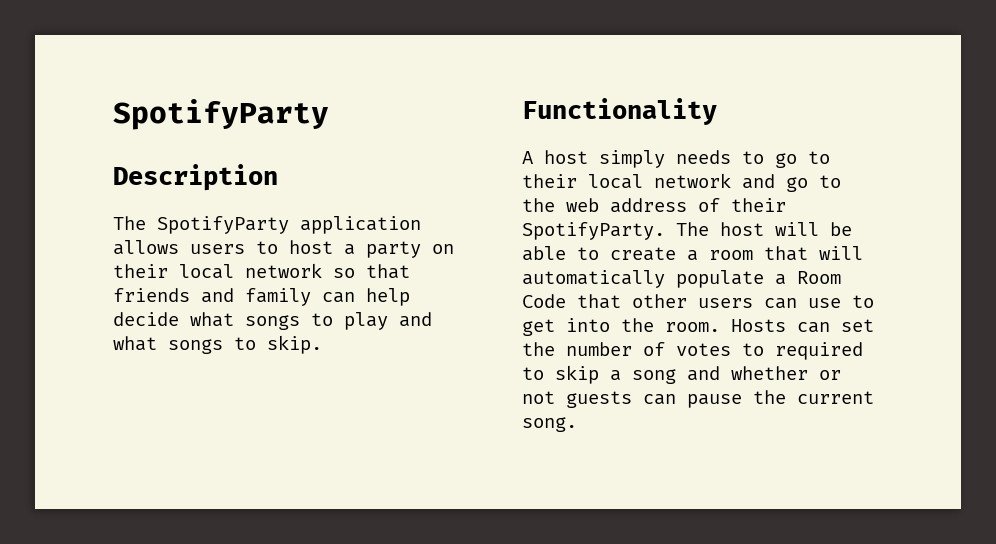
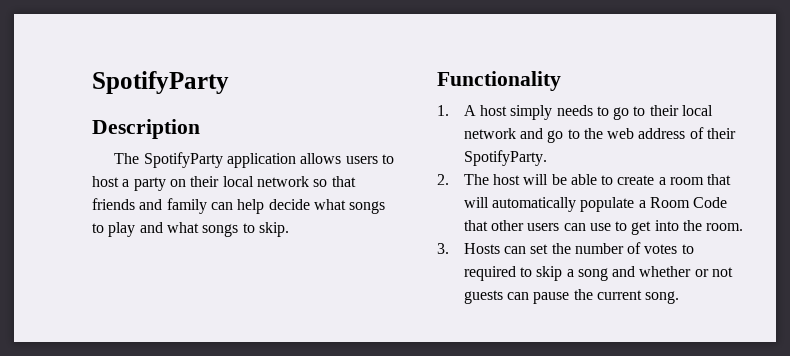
- A host simply needs to go to their local network and go to the web address of their SpotifyParty. The host will be able to create a room that will automatically populate a Room Code that other users can use to get into the room. Hosts can set the number of votes to required to skip a song and whether or not guests can pause the current song.
+ 1. A host simply needs to go to their local network and go to the web address of their SpotifyParty.
+ 2. The host will be able to create a room that will automatically populate a Room Code that other users can use to get into the room.
+ 3. Hosts can set the number of votes to required to skip a song and whether or not guests can pause the current song.

